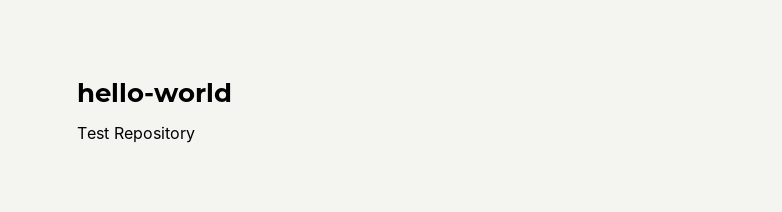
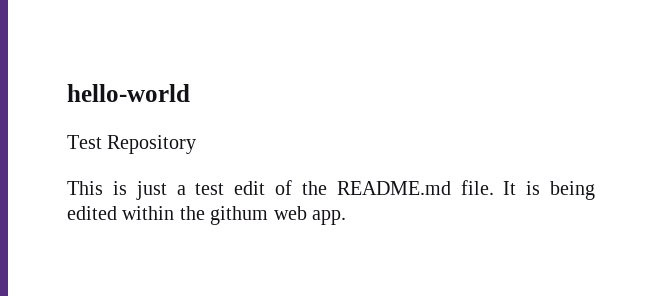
+ This is just a test edit of the README.md file. It is being edited within the githum web app.

